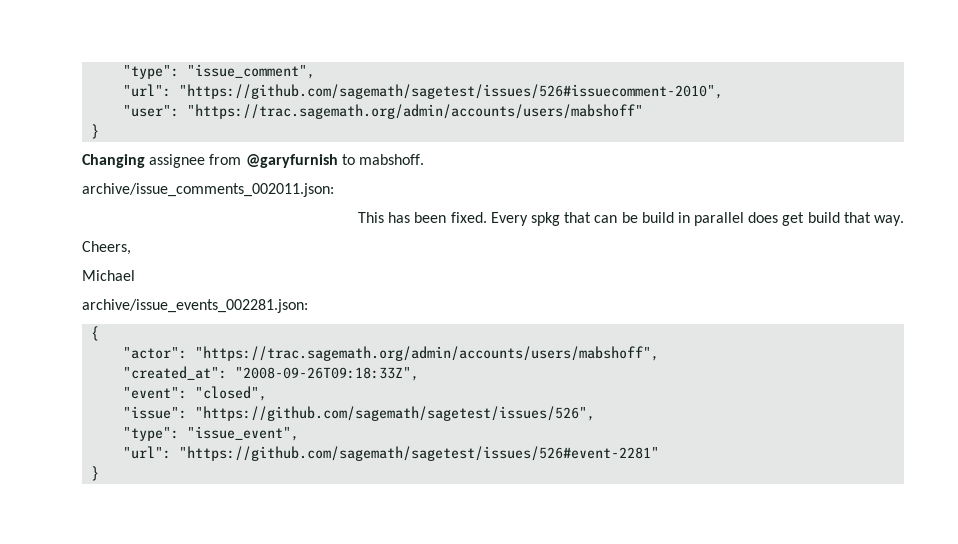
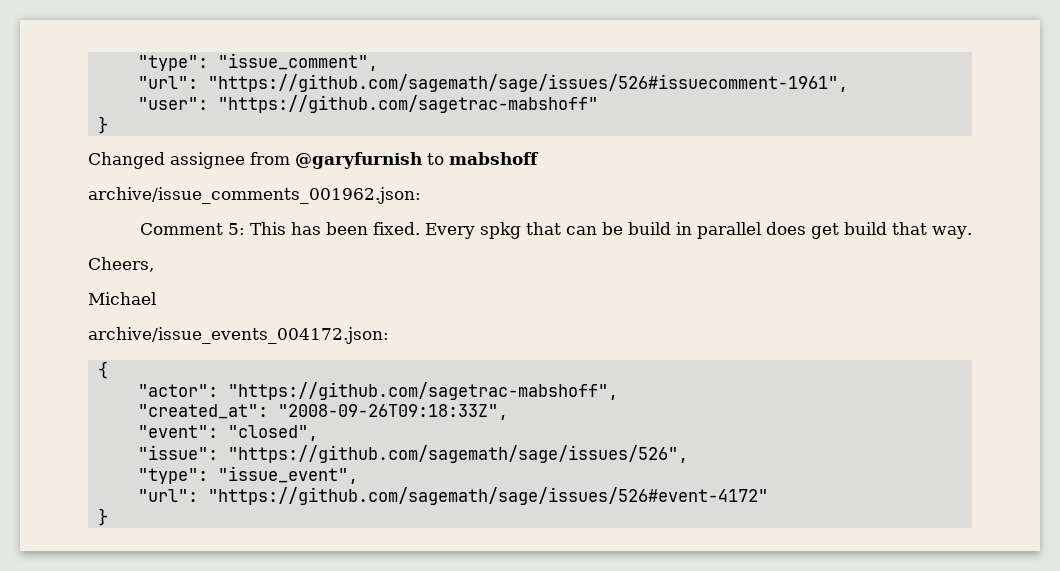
- "url": "https://github.com/sagemath/sagetest/issues/526#issuecomment-2010",
+ "url": "https://github.com/sagemath/sage/issues/526#issuecomment-1961",
- "user": "https://trac.sagemath.org/admin/accounts/users/mabshoff"
+ "user": "https://github.com/sagetrac-mabshoff"
- Changing assignee from @garyfurnish to mabshoff.
- archive/issue_comments_002011.json:
- This has been fixed.
+ Changed assignee from @garyfurnish to mabshoff
+ archive/issue_comments_001962.json:
+ Comment 5: This has been fixed.
- archive/issue_events_002281.json:
+ archive/issue_events_004172.json:
- "actor": "https://trac.sagemath.org/admin/accounts/users/mabshoff",
+ "actor": "https://github.com/sagetrac-mabshoff",
- "issue": "https://github.com/sagemath/sagetest/issues/526",
+ "issue": "https://github.com/sagemath/sage/issues/526",
- "url": "https://github.com/sagemath/sagetest/issues/526#event-2281"
+ "url": "https://github.com/sagemath/sage/issues/526#event-4172"

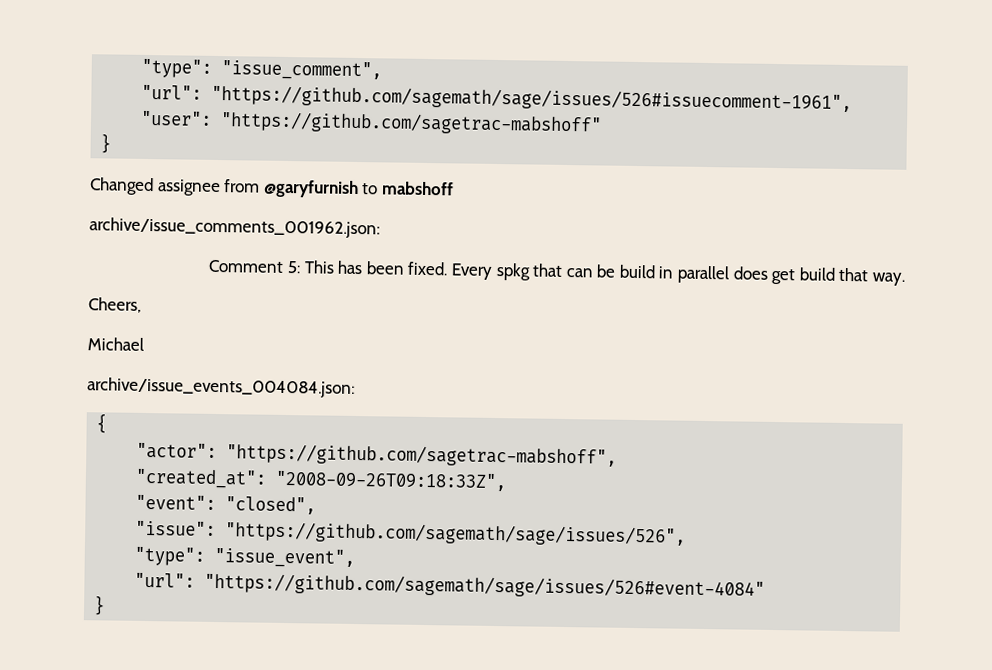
- archive/issue_events_004172.json:
+ archive/issue_events_004084.json:
- "url": "https://github.com/sagemath/sage/issues/526#event-4172"
+ "url": "https://github.com/sagemath/sage/issues/526#event-4084"

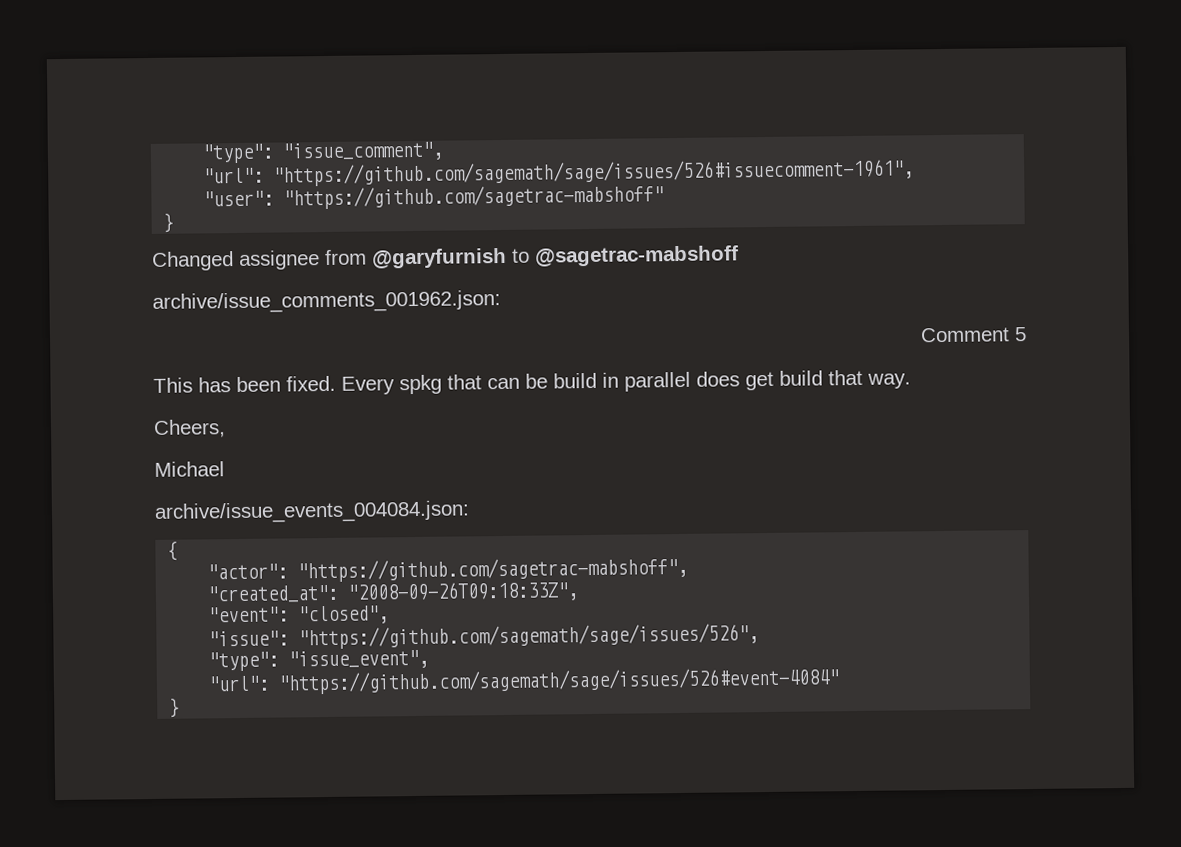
- Changed assignee from @garyfurnish to mabshoff
+ Changed assignee from @garyfurnish to @sagetrac-mabshoff
- Comment 5: This has been fixed.
+ Comment 5
+ This has been fixed.

